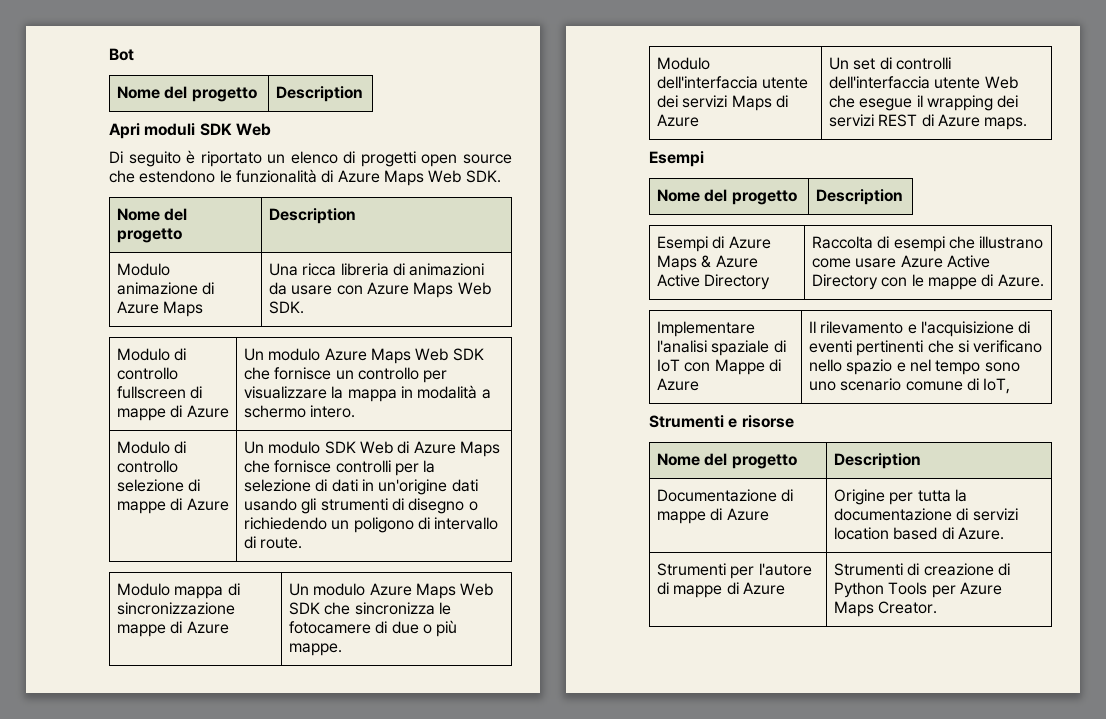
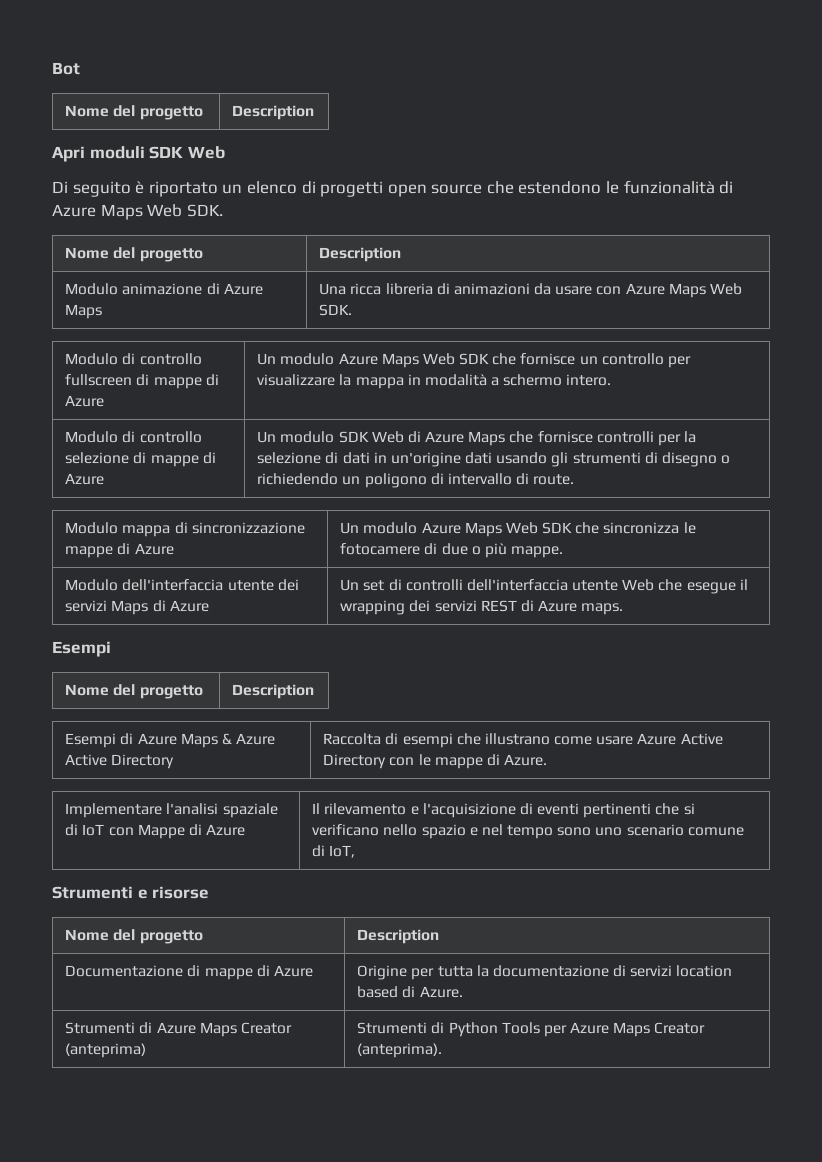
- Strumenti per l'autore di mappe di Azure | Strumenti di creazione di Python Tools per Azure Maps Creator.
+ Strumenti di Azure Maps Creator (anteprima) | Strumenti di Python Tools per Azure Maps Creator (anteprima).

